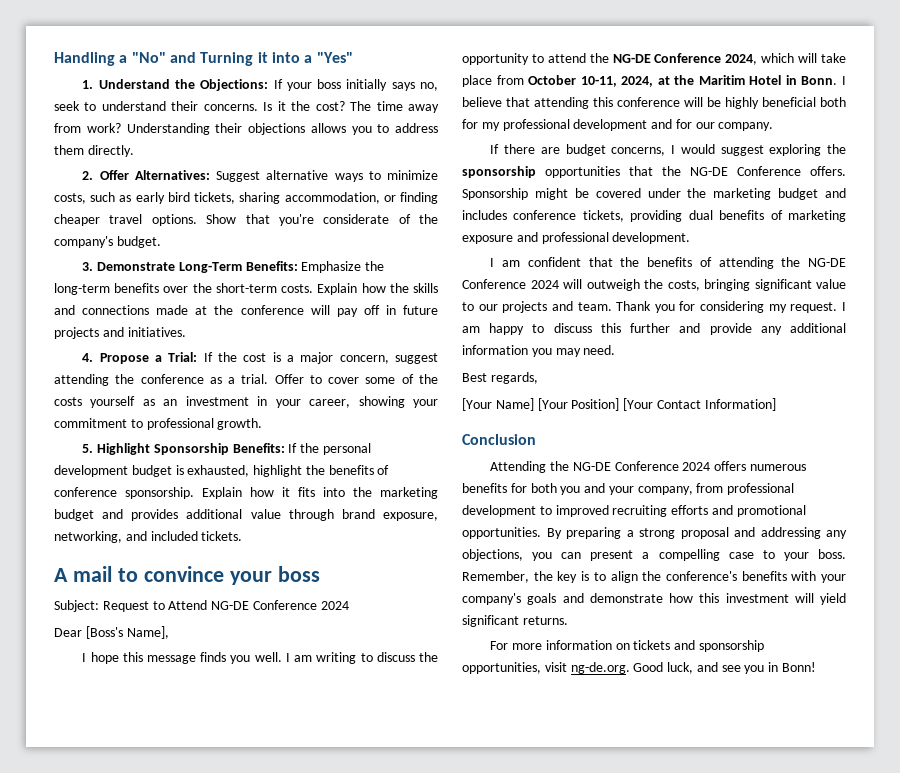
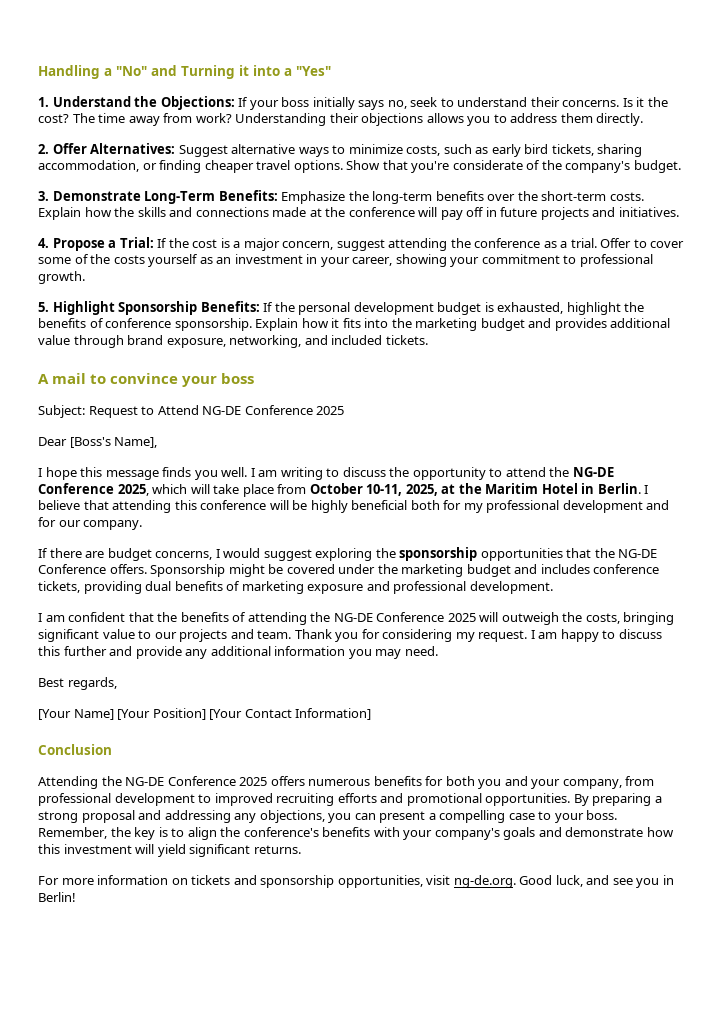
- Subject: Request to Attend NG-DE Conference 2024
+ Subject: Request to Attend NG-DE Conference 2025
- I am writing to discuss the opportunity to attend the NG-DE Conference 2024, which will take place from October 10-11, 2024, at the Maritim Hotel in Bonn.
+ I am writing to discuss the opportunity to attend the NG-DE Conference 2025, which will take place from October 10-11, 2025, at the Maritim Hotel in Berlin.
- I am confident that the benefits of attending the NG-DE Conference 2024 will outweigh the costs, bringing significant value to our projects and team.
+ I am confident that the benefits of attending the NG-DE Conference 2025 will outweigh the costs, bringing significant value to our projects and team.
- Attending the NG-DE Conference 2024 offers numerous benefits for both you and your company, from professional development to improved recruiting efforts and promotional opportunities.
+ Attending the NG-DE Conference 2025 offers numerous benefits for both you and your company, from professional development to improved recruiting efforts and promotional opportunities.
- For more information on tickets and sponsorship opportunities, visit ng-de.org. Good luck, and see you in Bonn!
+ For more information on tickets and sponsorship opportunities, visit ng-de.org. Good luck, and see you in Berlin!

